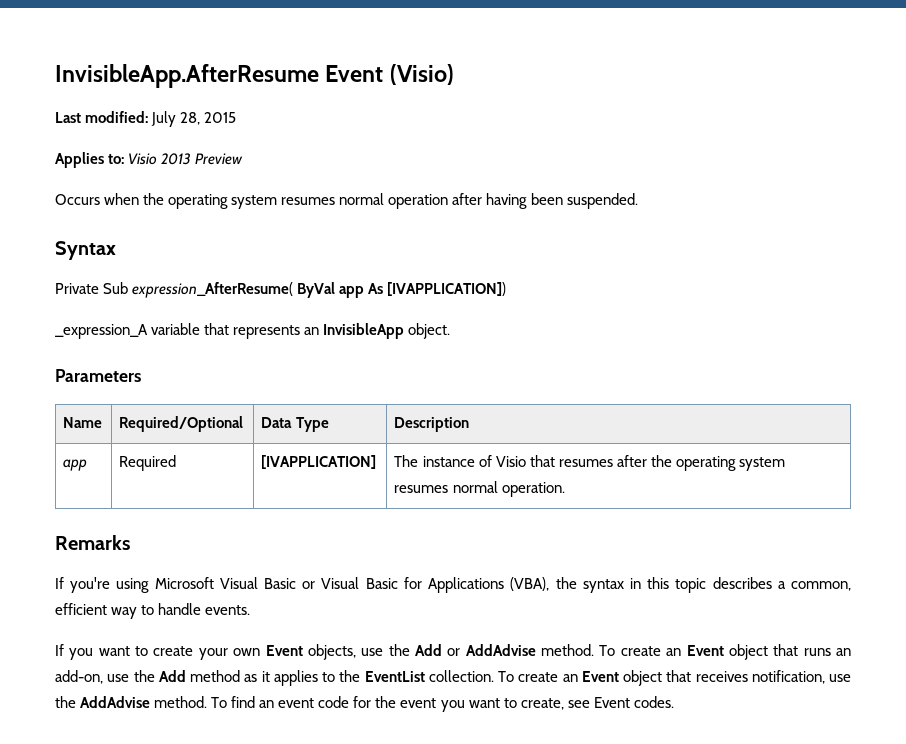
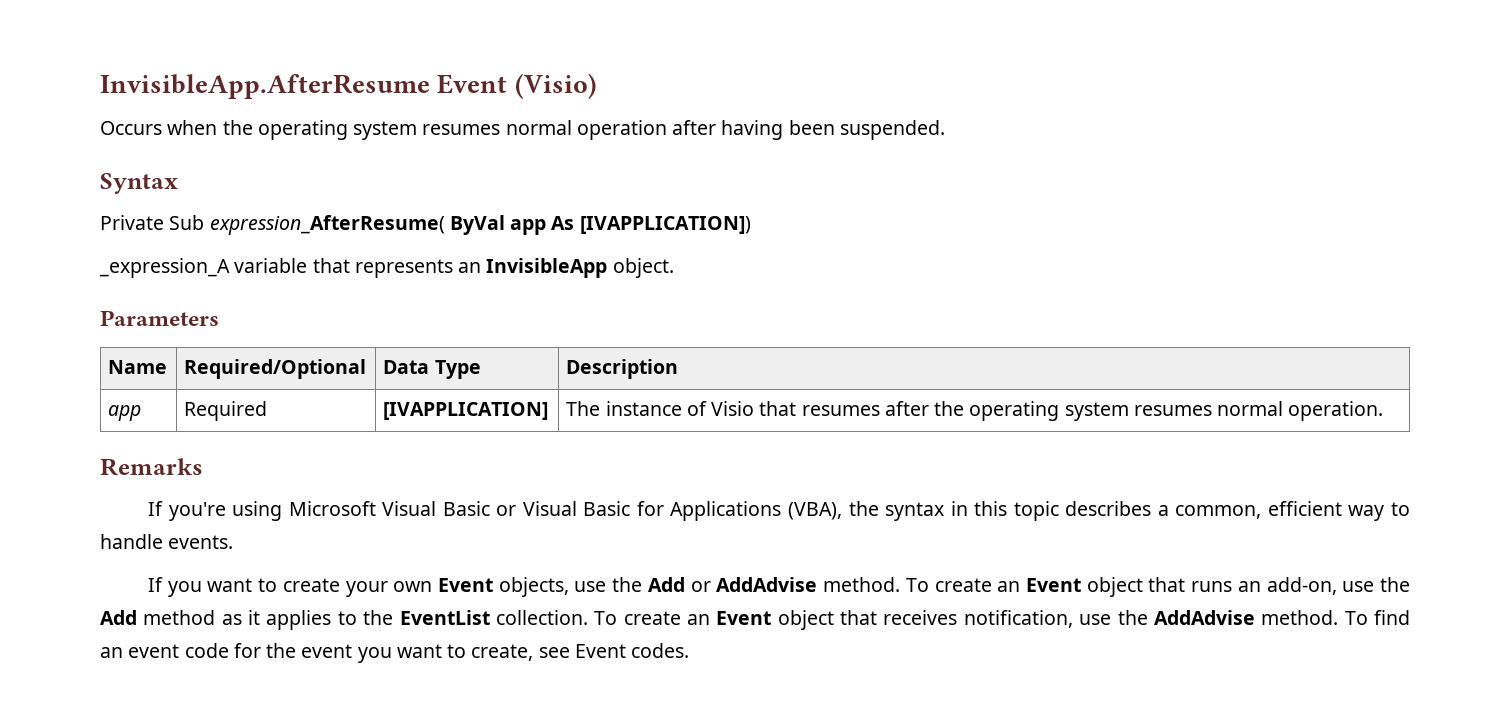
- Last modified: July 28, 2015
- Applies to: Visio 2013 Preview

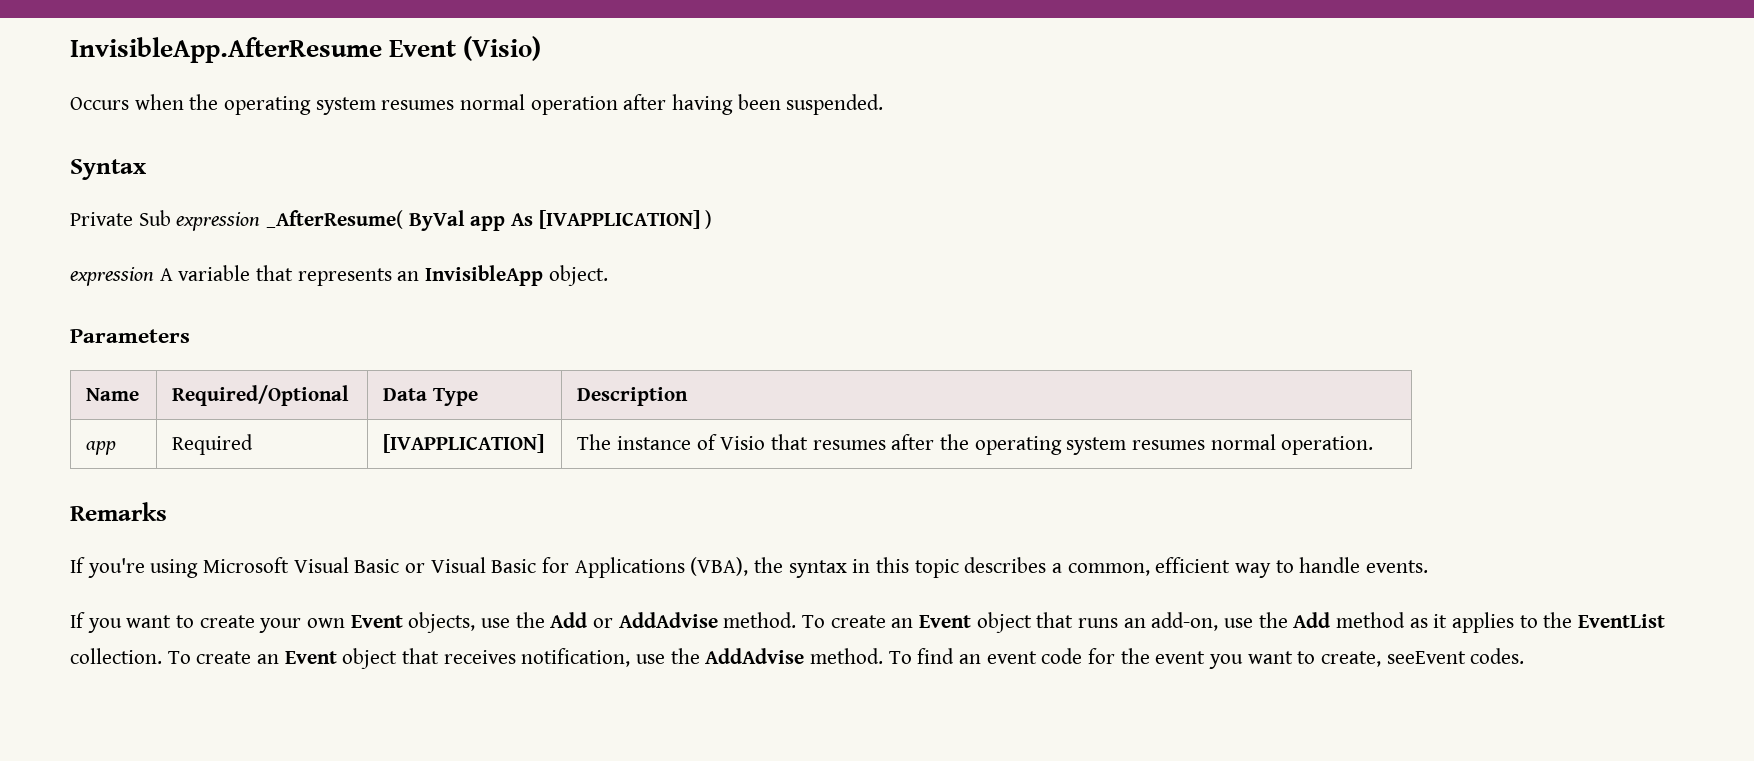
- Private Sub expression_AfterResume( ByVal app As [IVAPPLICATION])
- _expression_A variable that represents an InvisibleApp object.
+ Private Sub expression _AfterResume( ByVal app As [IVAPPLICATION] )
+ expression A variable that represents an InvisibleApp object.
- To find an event code for the event you want to create, see Event codes.
+ To find an event code for the event you want to create, seeEvent codes.

